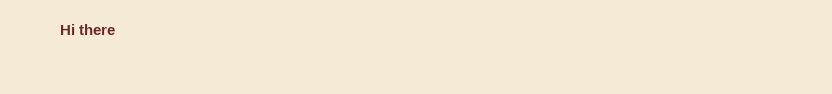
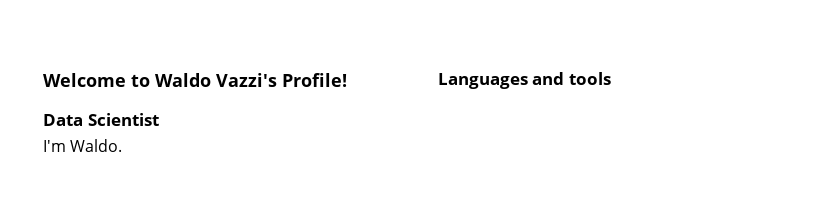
- Hi there
+ Welcome to Waldo Vazzi's Profile!
+ Data Scientist
+ I'm Waldo.
+ Languages and tools

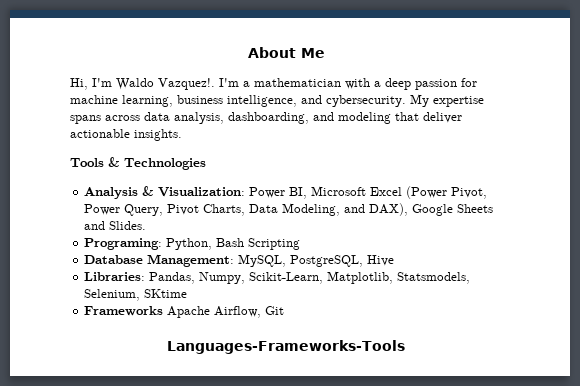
- Welcome to Waldo Vazzi's Profile!
- Data Scientist
- I'm Waldo.
- Languages and tools
+ About Me
+ Hi, I'm Waldo Vazquez!. I'm a mathematician with a deep passion for machine learning, business intelligence, and cybersecurity. My expertise spans across data analysis, dashboarding, and modeling that deliver actionable insights.
+ Tools & Technologies
+ Analysis & Visualization: Power BI, Microsoft Excel (Power Pivot, Power Query, Pivot Charts, Data Modeling, and DAX), Google Sheets and Slides.
+ Programing: Python, Bash Scripting
+ Database Management: MySQL, PostgreSQL, Hive
+ Libraries: Pandas, Numpy, Scikit-Learn, Matplotlib, Statsmodels, Selenium, SKtime
+ Frameworks Apache Airflow, Git
+ Languages-Frameworks-Tools

